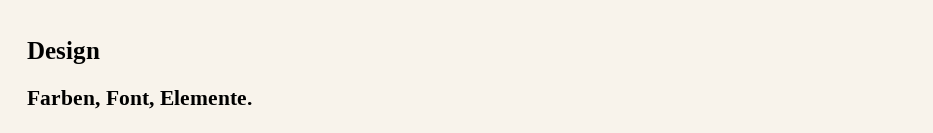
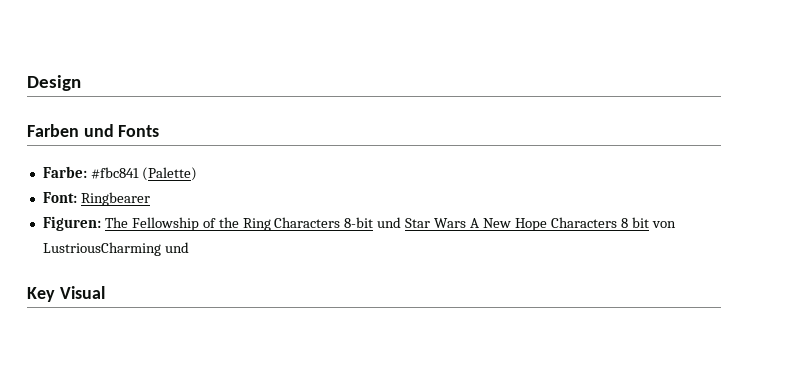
- Farben, Font, Elemente.
+ Farben und Fonts
+ Farbe: #fbc841 (Palette)
+ Font: Ringbearer
+ Figuren: The Fellowship of the Ring Characters 8-bit und Star Wars A New Hope Characters 8 bit von LustriousCharming und
+ Key Visual

